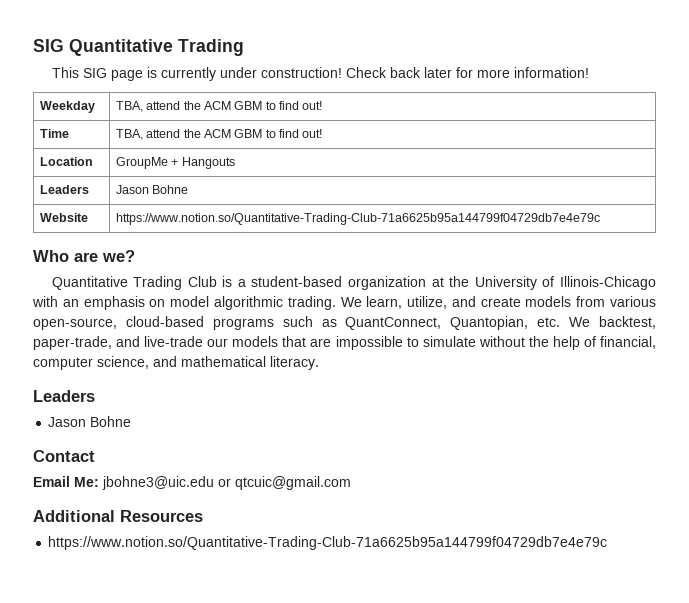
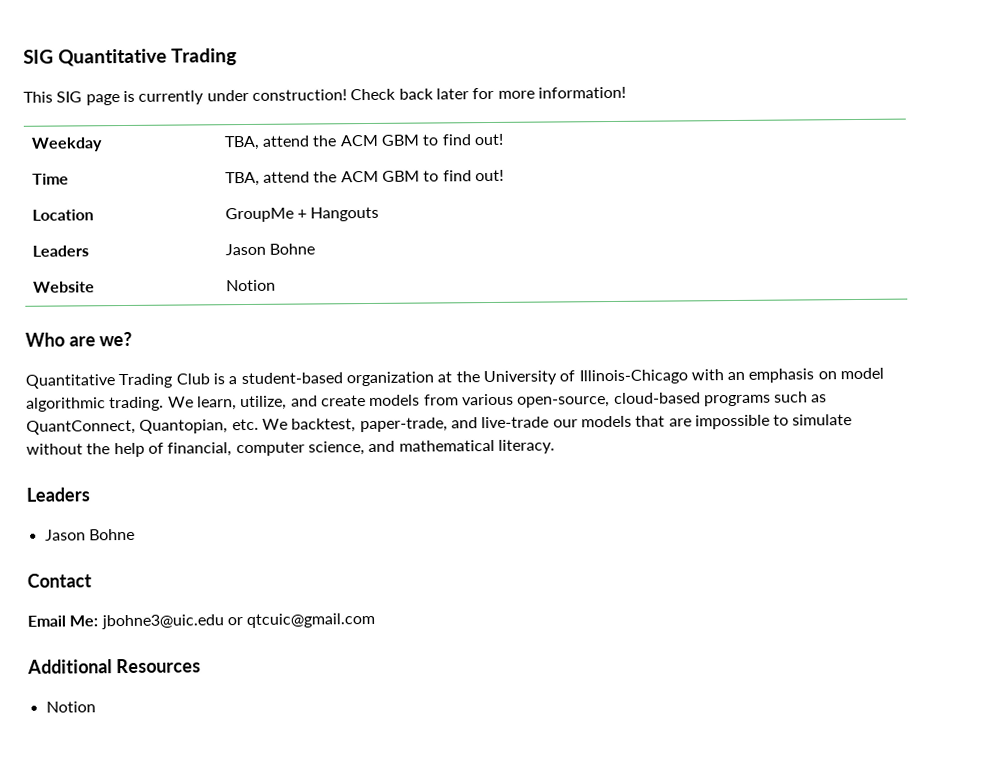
- Website | https://www.notion.so/Quantitative-Trading-Club-71a6625b95a144799f04729db7e4e79c
+ Website | Notion
  Additional Resources
- https://www.notion.so/Quantitative-Trading-Club-71a6625b95a144799f04729db7e4e79c
+ Notion

